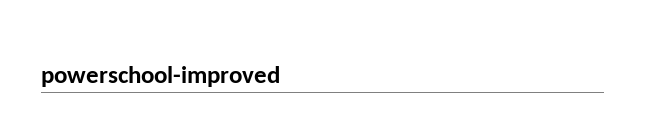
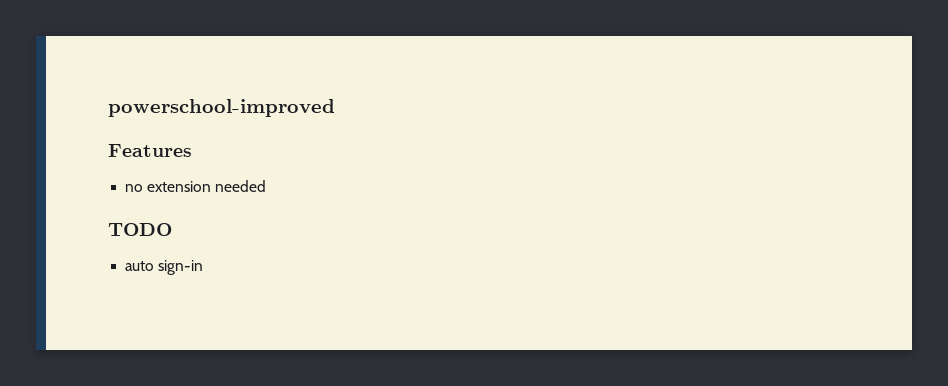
+ Features
+ no extension needed
+ TODO
+ auto sign-in

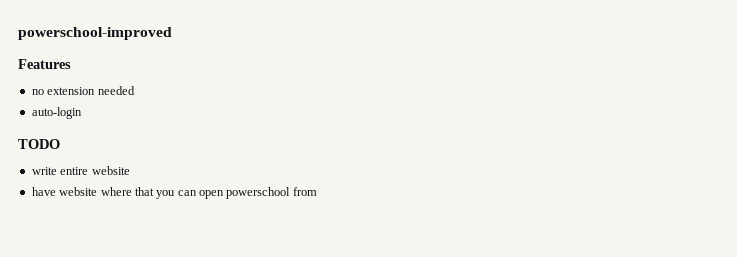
+ auto-login
- auto sign-in
+ write entire website
+ have website where that you can open powerschool from

